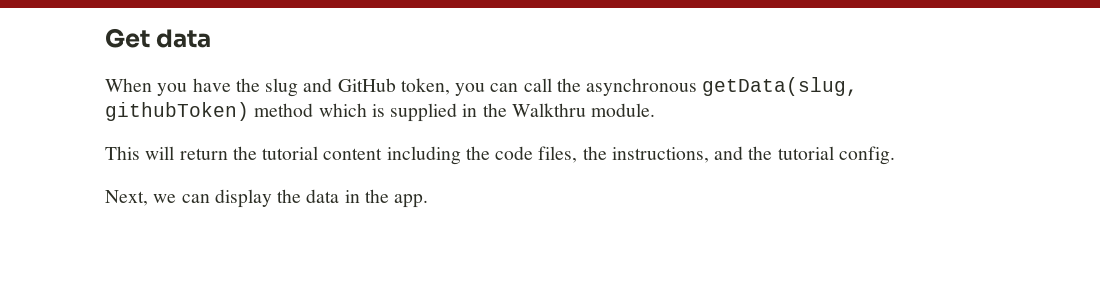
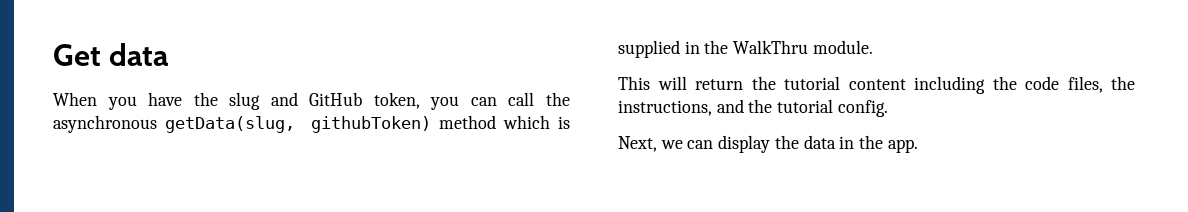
- When you have the slug and GitHub token, you can call the asynchronous getData(slug, githubToken) method which is supplied in the Walkthru module.
+ When you have the slug and GitHub token, you can call the asynchronous getData(slug, githubToken) method which is supplied in the WalkThru module.

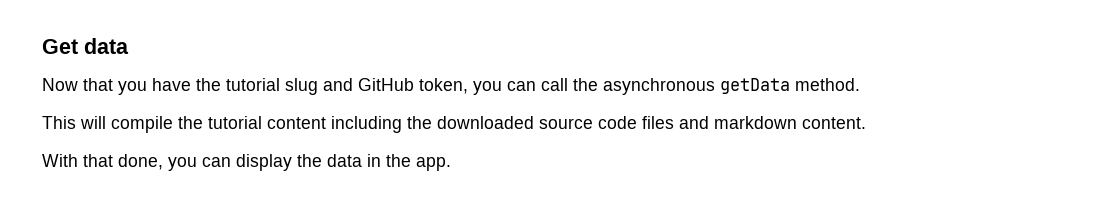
- When you have the slug and GitHub token, you can call the asynchronous getData(slug, githubToken) method which is supplied in the WalkThru module.
+ Now that you have the tutorial slug and GitHub token, you can call the asynchronous getData method.
- This will return the tutorial content including the code files, the instructions, and the tutorial config.
- Next, we can display the data in the app.
+ This will compile the tutorial content including the downloaded source code files and markdown content.
+ With that done, you can display the data in the app.

